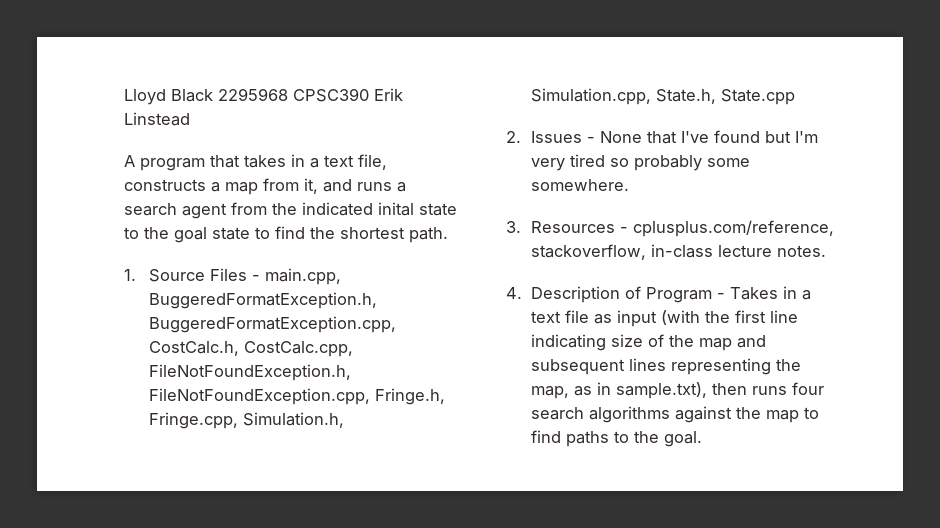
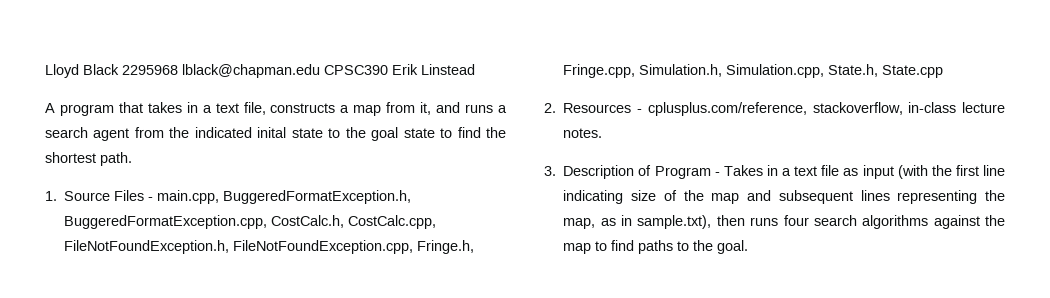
- Lloyd Black 2295968 CPSC390 Erik Linstead
+ Lloyd Black 2295968 lblack@chapman.edu CPSC390 Erik Linstead
- 2. Issues - None that I've found but I'm very tired so probably some somewhere.
- 3. Resources - cplusplus.com/reference, stackoverflow, in-class lecture notes.
+ 2. Resources - cplusplus.com/reference, stackoverflow, in-class lecture notes.
- 4. Description of Program - Takes in a text file as input (with the first line indicating size of the map and subsequent lines representing the map, as in sample.txt), then runs four search algorithms against the map to find paths to the goal.
+ 3. Description of Program - Takes in a text file as input (with the first line indicating size of the map and subsequent lines representing the map, as in sample.txt), then runs four search algorithms against the map to find paths to the goal.

